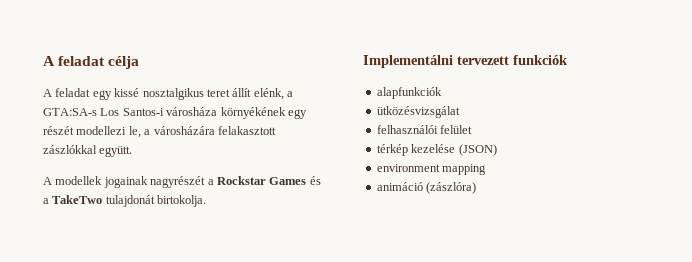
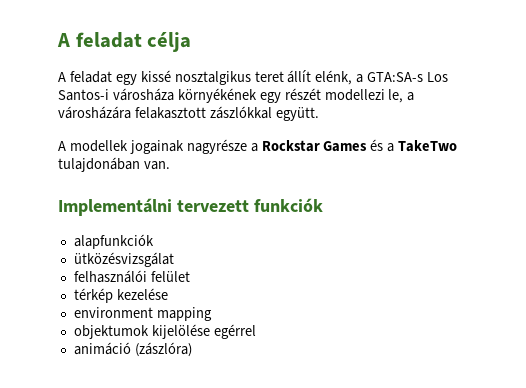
- A modellek jogainak nagyrészét a Rockstar Games és a TakeTwo tulajdonát birtokolja.
+ A modellek jogainak nagyrésze a Rockstar Games és a TakeTwo tulajdonában van.
- térkép kezelése (JSON)
+ térkép kezelése
+ objektumok kijelölése egérrel

